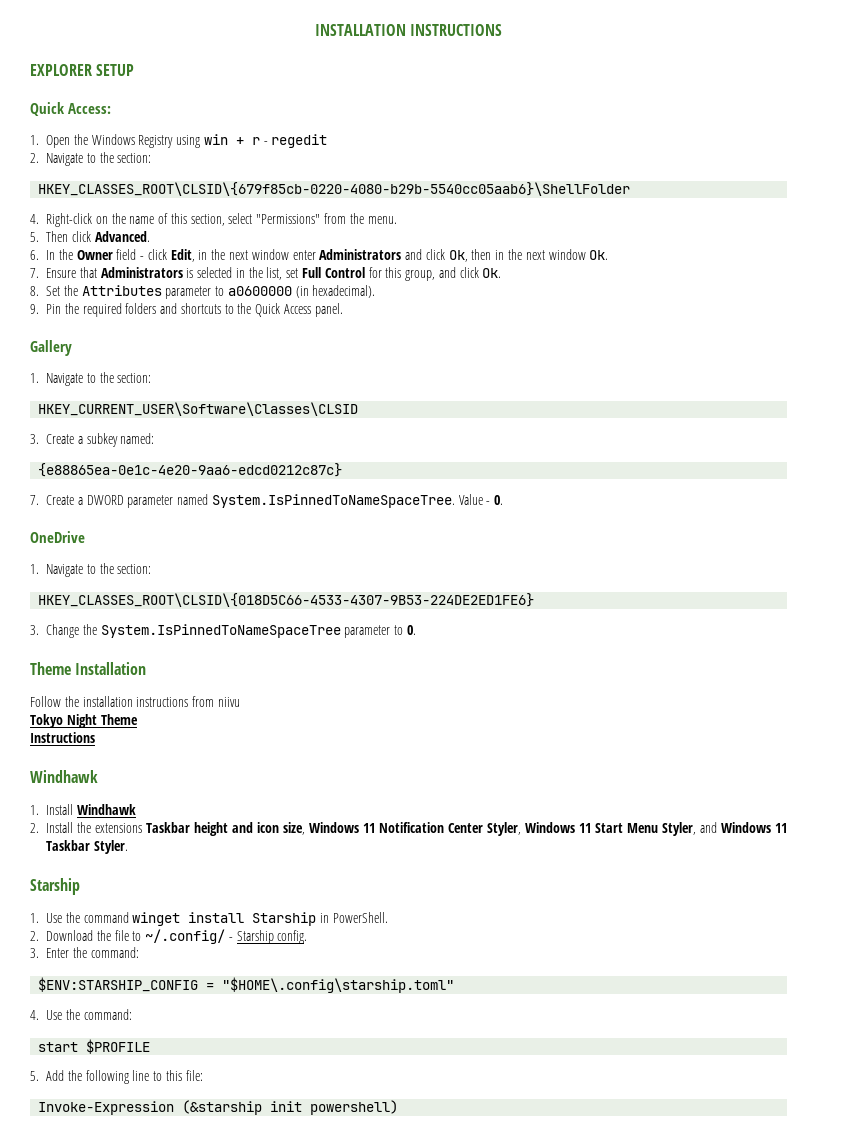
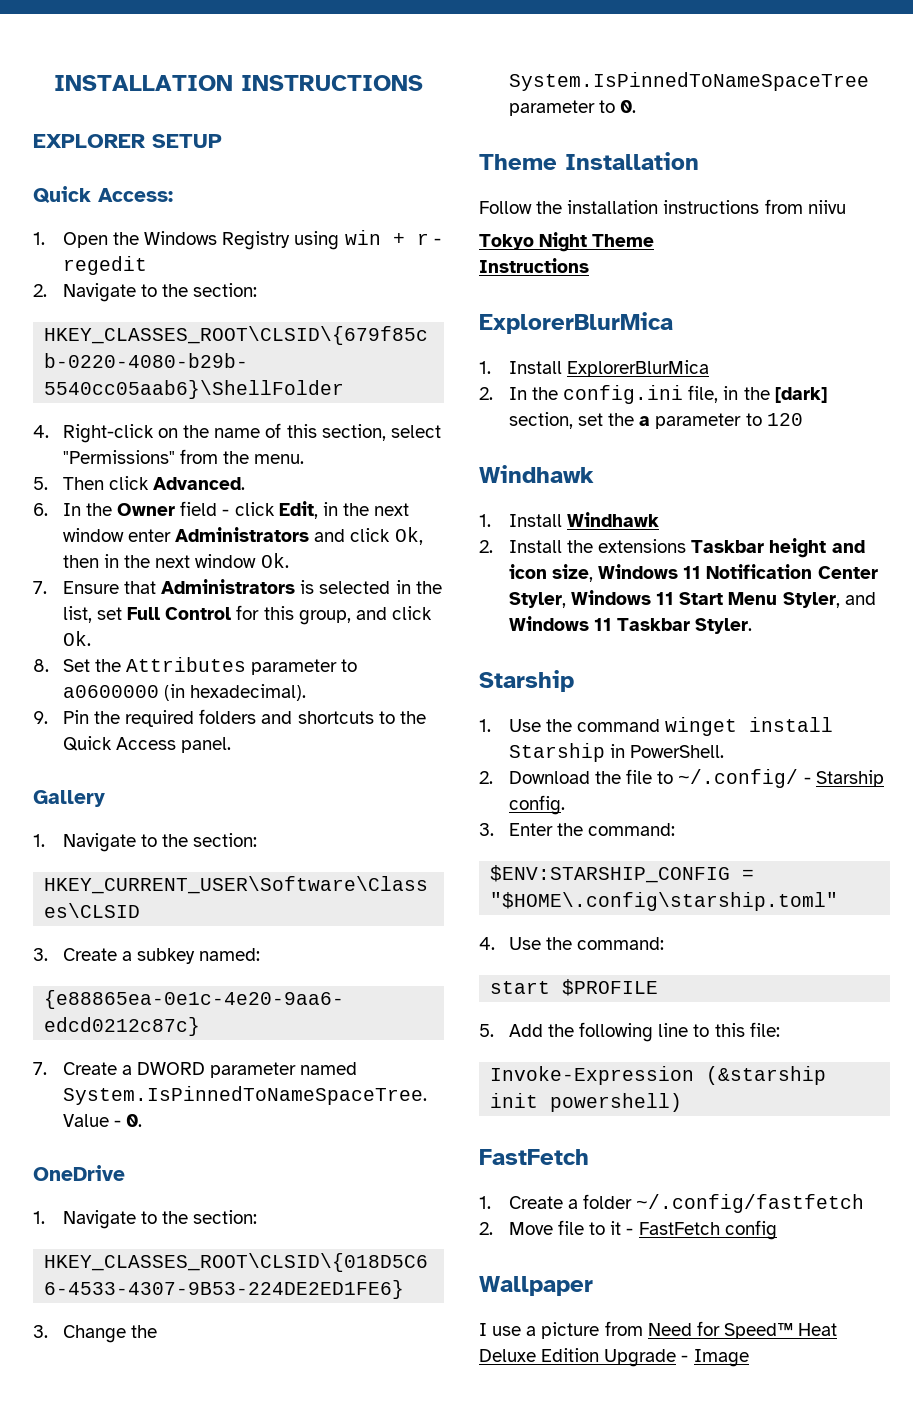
  Instructions
+ ExplorerBlurMica
+ 1. Install ExplorerBlurMica
+ 2. In the config.ini file, in the [dark] section, set the a parameter to 120
  Invoke-Expression (&starship init powershell)
+ FastFetch
+ 1. Create a folder ~/.config/fastfetch
+ 2. Move file to it - FastFetch config
+ Wallpaper
+ I use a picture from Need for Speed™ Heat Deluxe Edition Upgrade - Image

